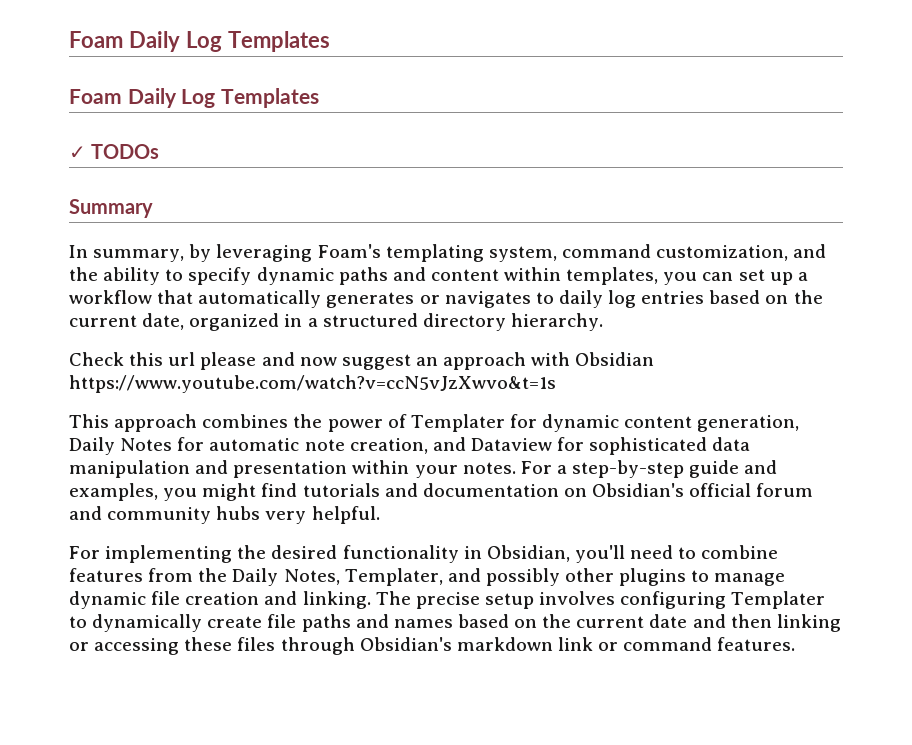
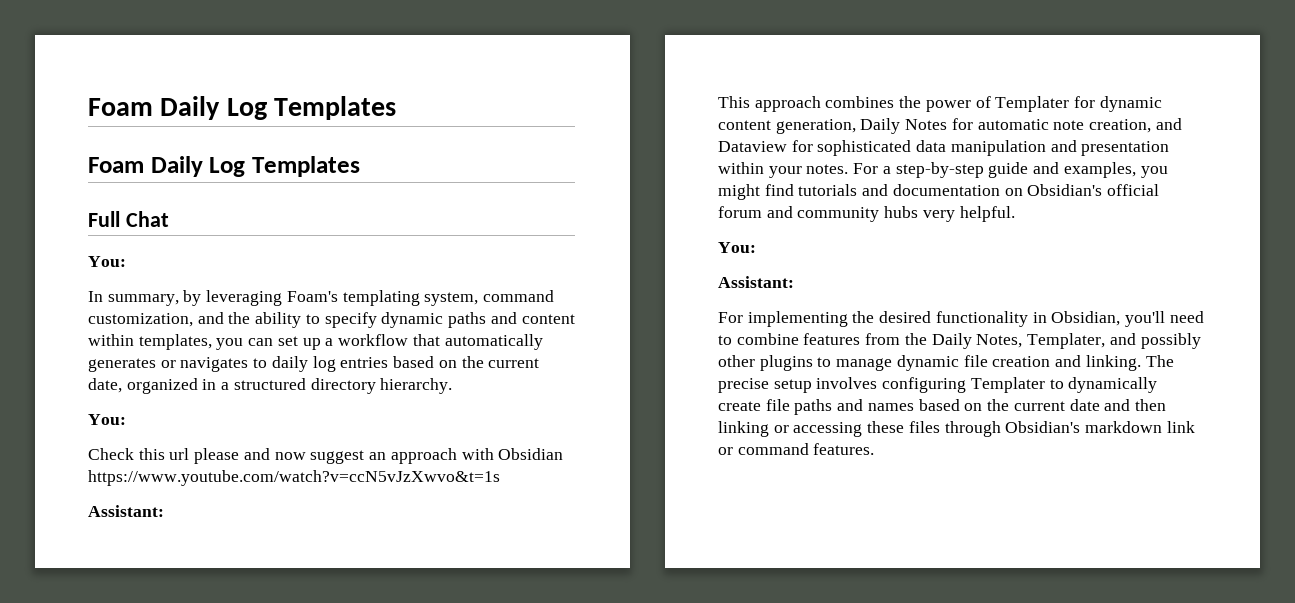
- ✓ TODOs
- Summary
+ Full Chat
+ You:
  In summary, by leveraging Foam's templating system, command customization, and the ability to specify dynamic paths and content within templates, you can set up a workflow that automatically generates or navigates to daily log entries based on the current date, organized in a structured directory hierarchy.
+ You:
  Check this url please and now suggest an approach with Obsidian https://www.youtube.com/watch?v=ccN5vJzXwvo&t=1s
+ Assistant:
  For a step-by-step guide and examples, you might find tutorials and documentation on Obsidian's official forum and community hubs very helpful.
+ You:
+ Assistant:

